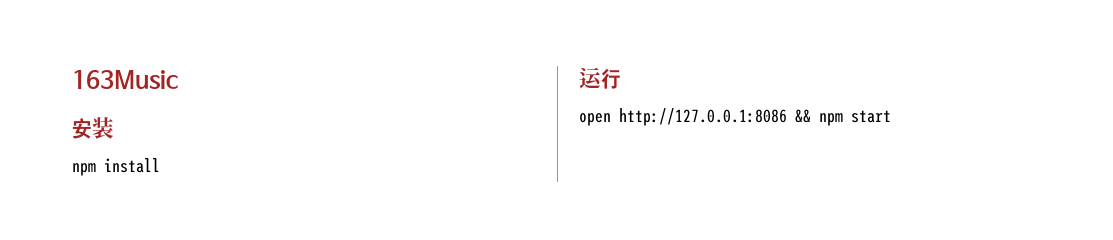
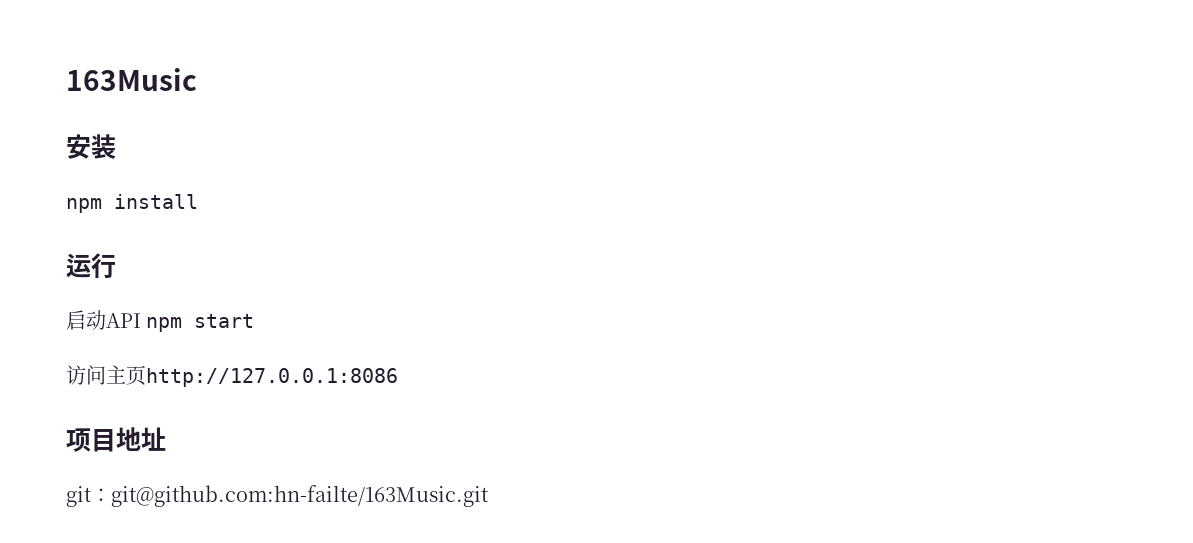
- open http://127.0.0.1:8086 && npm start
+ 启动API npm start
+ 访问主页http://127.0.0.1:8086
+ 项目地址
+ git：git@github.com:hn-failte/163Music.git

